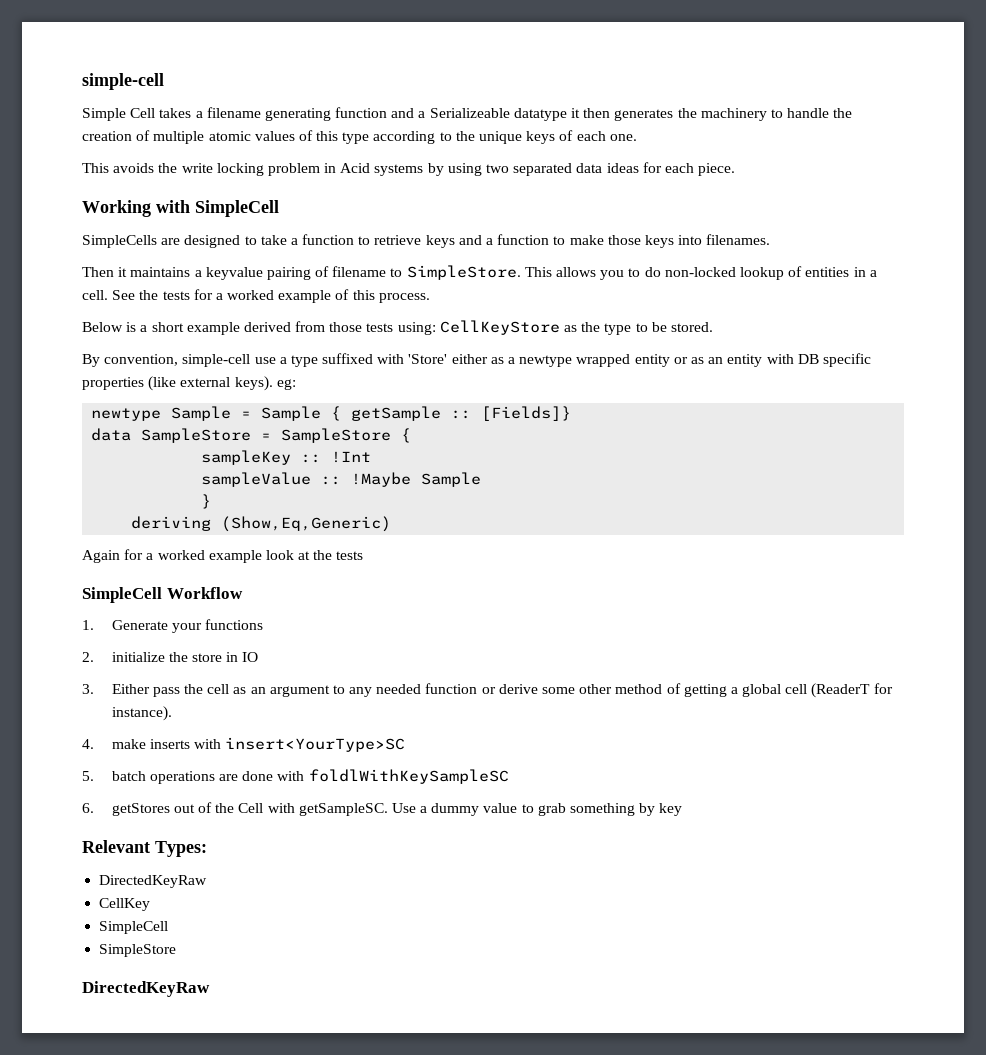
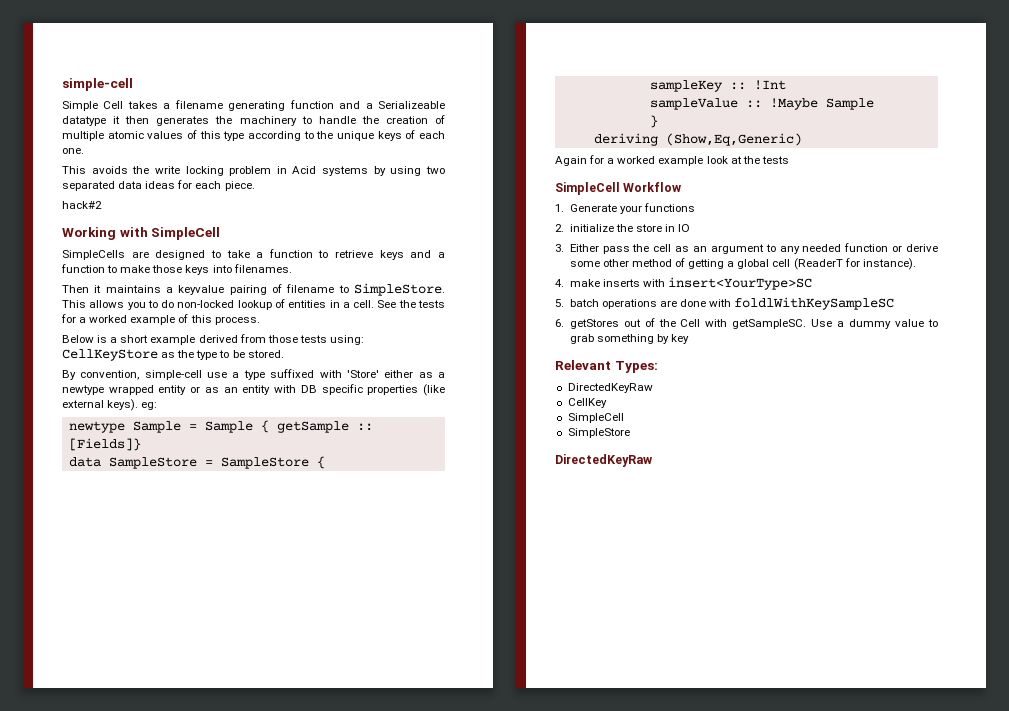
+ hack#2

